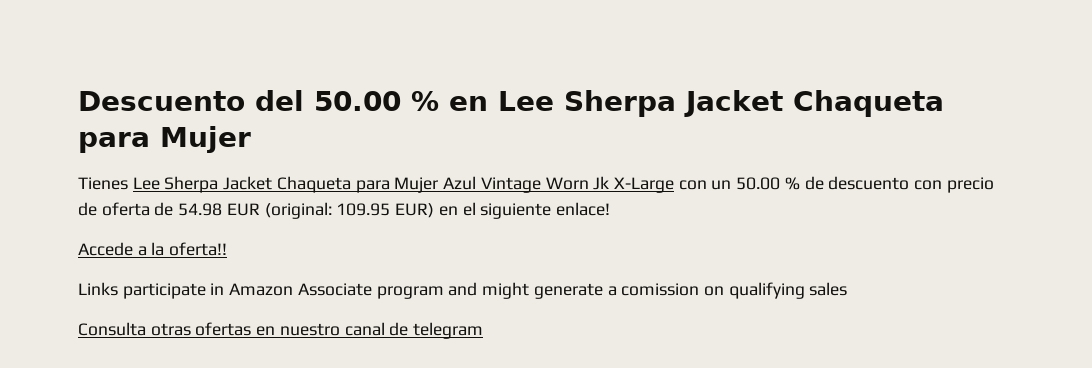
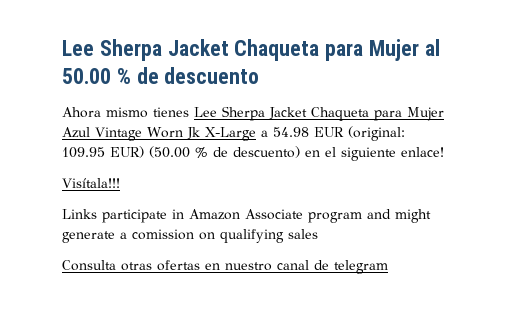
- Descuento del 50.00 % en Lee Sherpa Jacket Chaqueta para Mujer
- Tienes Lee Sherpa Jacket Chaqueta para Mujer Azul Vintage Worn Jk X-Large con un 50.00 % de descuento con precio de oferta de 54.98 EUR (original: 109.95 EUR) en el siguiente enlace!
+ Lee Sherpa Jacket Chaqueta para Mujer al 50.00 % de descuento
+ Ahora mismo tienes Lee Sherpa Jacket Chaqueta para Mujer Azul Vintage Worn Jk X-Large a 54.98 EUR (original: 109.95 EUR) (50.00 % de descuento) en el siguiente enlace!
- Accede a la oferta!!
+ Visítala!!!

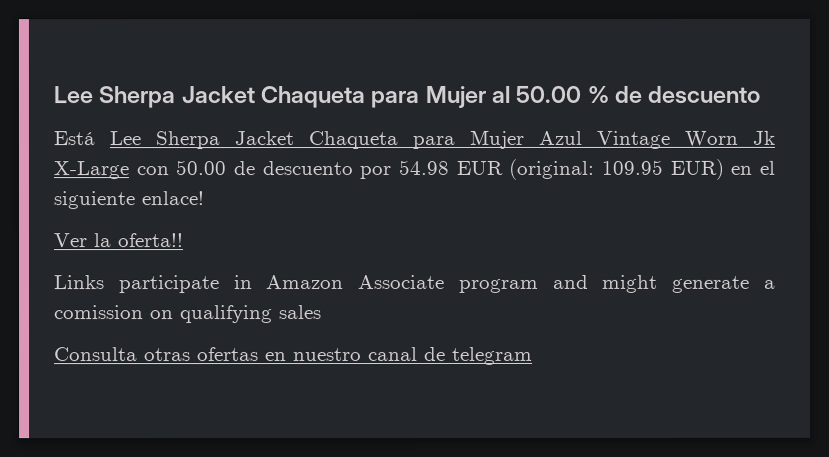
- Ahora mismo tienes Lee Sherpa Jacket Chaqueta para Mujer Azul Vintage Worn Jk X-Large a 54.98 EUR (original: 109.95 EUR) (50.00 % de descuento) en el siguiente enlace!
+ Está Lee Sherpa Jacket Chaqueta para Mujer Azul Vintage Worn Jk X-Large con 50.00 de descuento por 54.98 EUR (original: 109.95 EUR) en el siguiente enlace!
- Visítala!!!
+ Ver la oferta!!

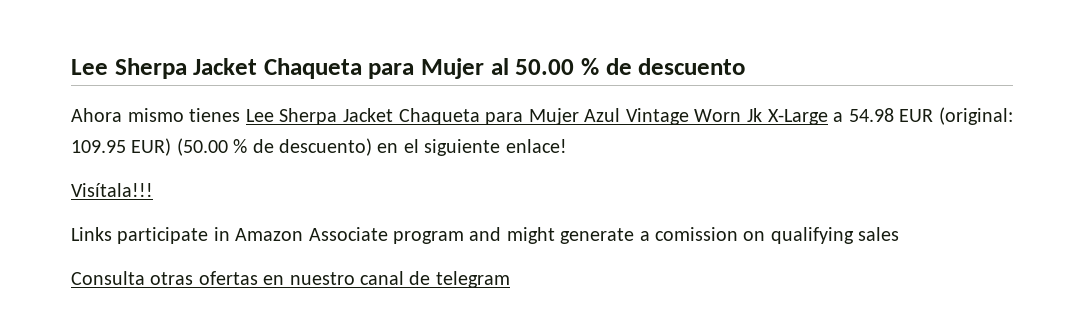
- Está Lee Sherpa Jacket Chaqueta para Mujer Azul Vintage Worn Jk X-Large con 50.00 de descuento por 54.98 EUR (original: 109.95 EUR) en el siguiente enlace!
+ Ahora mismo tienes Lee Sherpa Jacket Chaqueta para Mujer Azul Vintage Worn Jk X-Large a 54.98 EUR (original: 109.95 EUR) (50.00 % de descuento) en el siguiente enlace!
- Ver la oferta!!
+ Visítala!!!

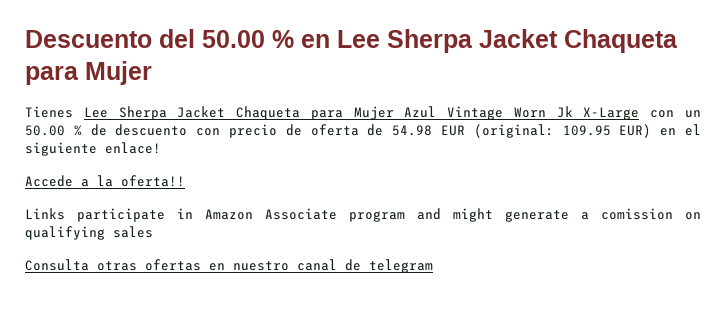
- Lee Sherpa Jacket Chaqueta para Mujer al 50.00 % de descuento
- Ahora mismo tienes Lee Sherpa Jacket Chaqueta para Mujer Azul Vintage Worn Jk X-Large a 54.98 EUR (original: 109.95 EUR) (50.00 % de descuento) en el siguiente enlace!
+ Descuento del 50.00 % en Lee Sherpa Jacket Chaqueta para Mujer
+ Tienes Lee Sherpa Jacket Chaqueta para Mujer Azul Vintage Worn Jk X-Large con un 50.00 % de descuento con precio de oferta de 54.98 EUR (original: 109.95 EUR) en el siguiente enlace!
- Visítala!!!
+ Accede a la oferta!!

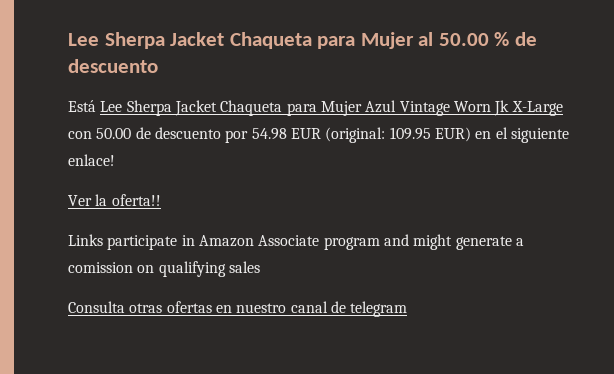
- Descuento del 50.00 % en Lee Sherpa Jacket Chaqueta para Mujer
- Tienes Lee Sherpa Jacket Chaqueta para Mujer Azul Vintage Worn Jk X-Large con un 50.00 % de descuento con precio de oferta de 54.98 EUR (original: 109.95 EUR) en el siguiente enlace!
+ Lee Sherpa Jacket Chaqueta para Mujer al 50.00 % de descuento
+ Está Lee Sherpa Jacket Chaqueta para Mujer Azul Vintage Worn Jk X-Large con 50.00 de descuento por 54.98 EUR (original: 109.95 EUR) en el siguiente enlace!
- Accede a la oferta!!
+ Ver la oferta!!

